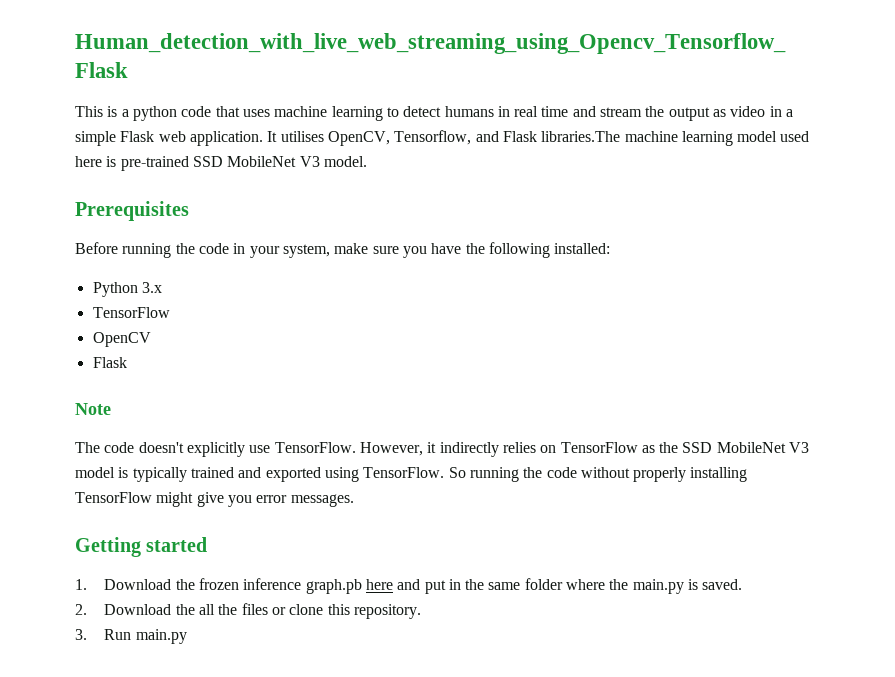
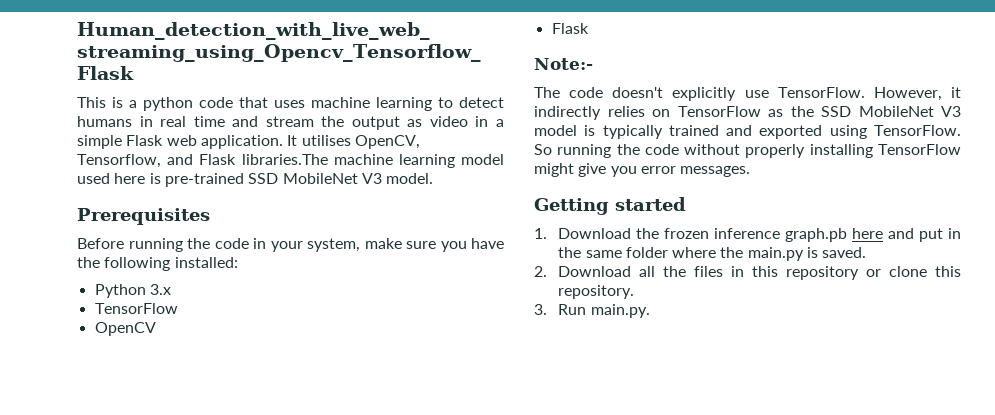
- Note
+ Note:-
- 2. Download the all the files or clone this repository.
+ 2. Download all the files in this repository or clone this repository.
- 3. Run main.py
+ 3. Run main.py.

